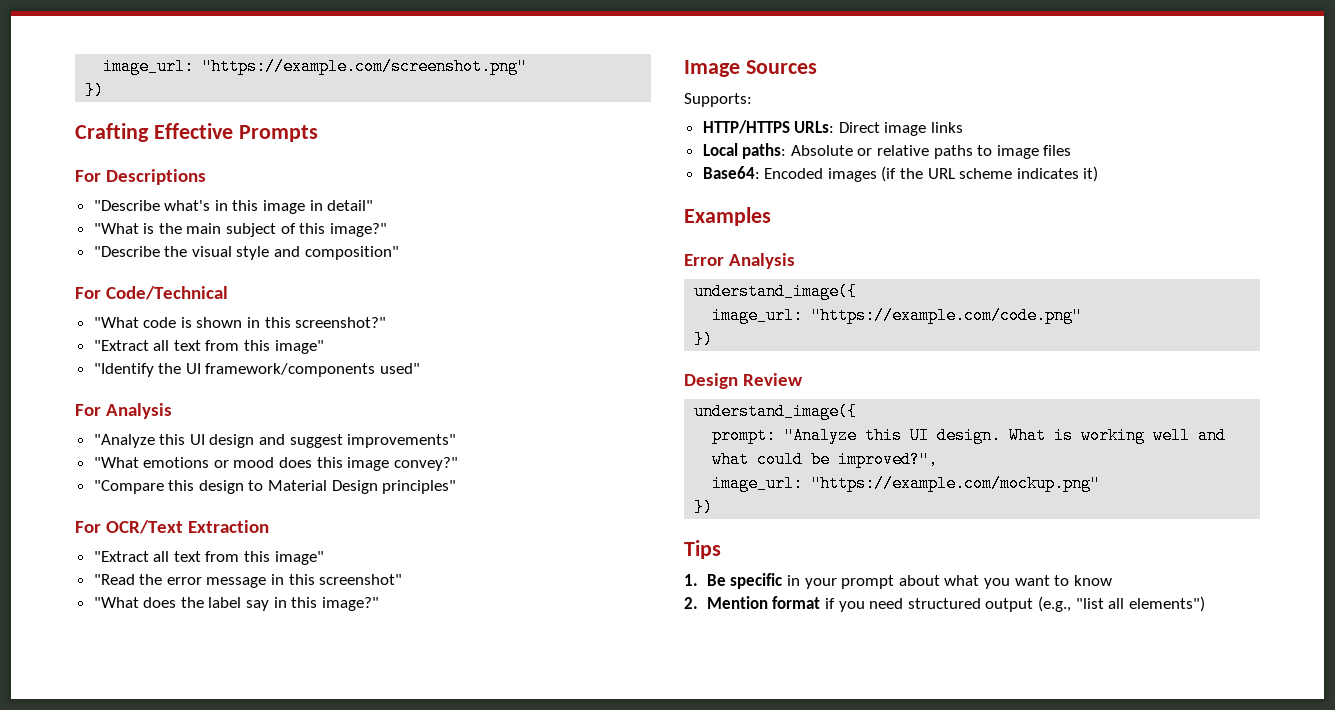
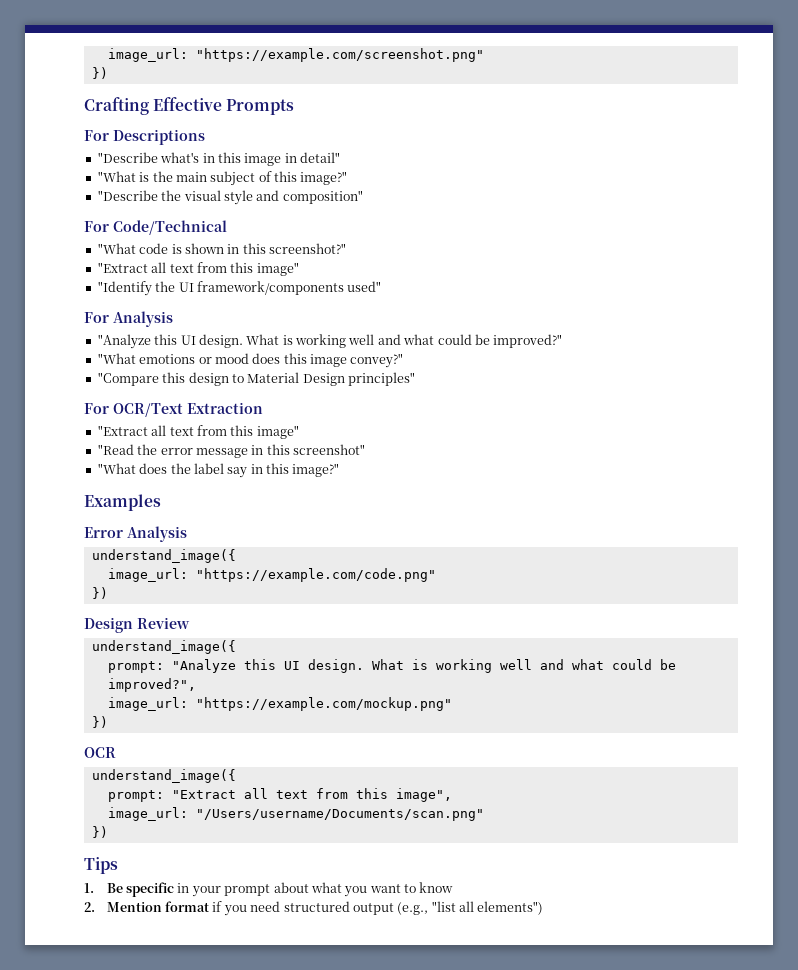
- "Analyze this UI design and suggest improvements"
+ "Analyze this UI design. What is working well and what could be improved?"
- Image Sources
- Supports:
- HTTP/HTTPS URLs: Direct image links
- Local paths: Absolute or relative paths to image files
- Base64: Encoded images (if the URL scheme indicates it)
+ OCR
+ understand_image({
+ prompt: "Extract all text from this image",
+ image_url: "/Users/username/Documents/scan.png"
+ })

